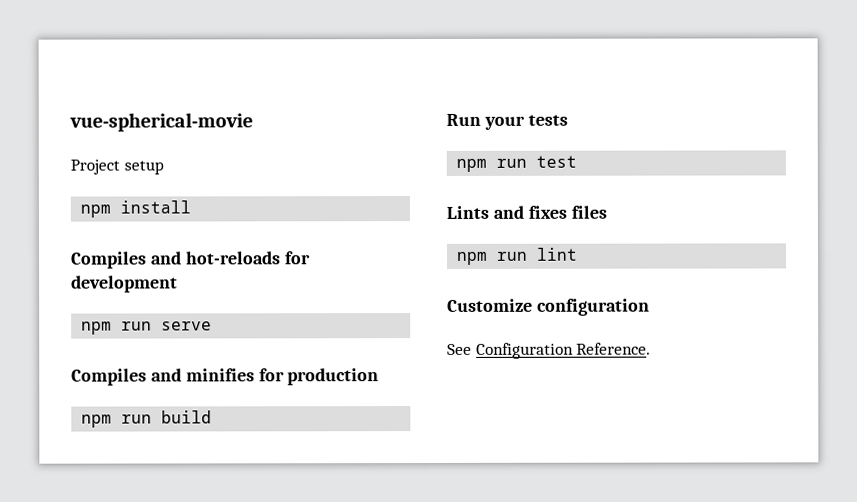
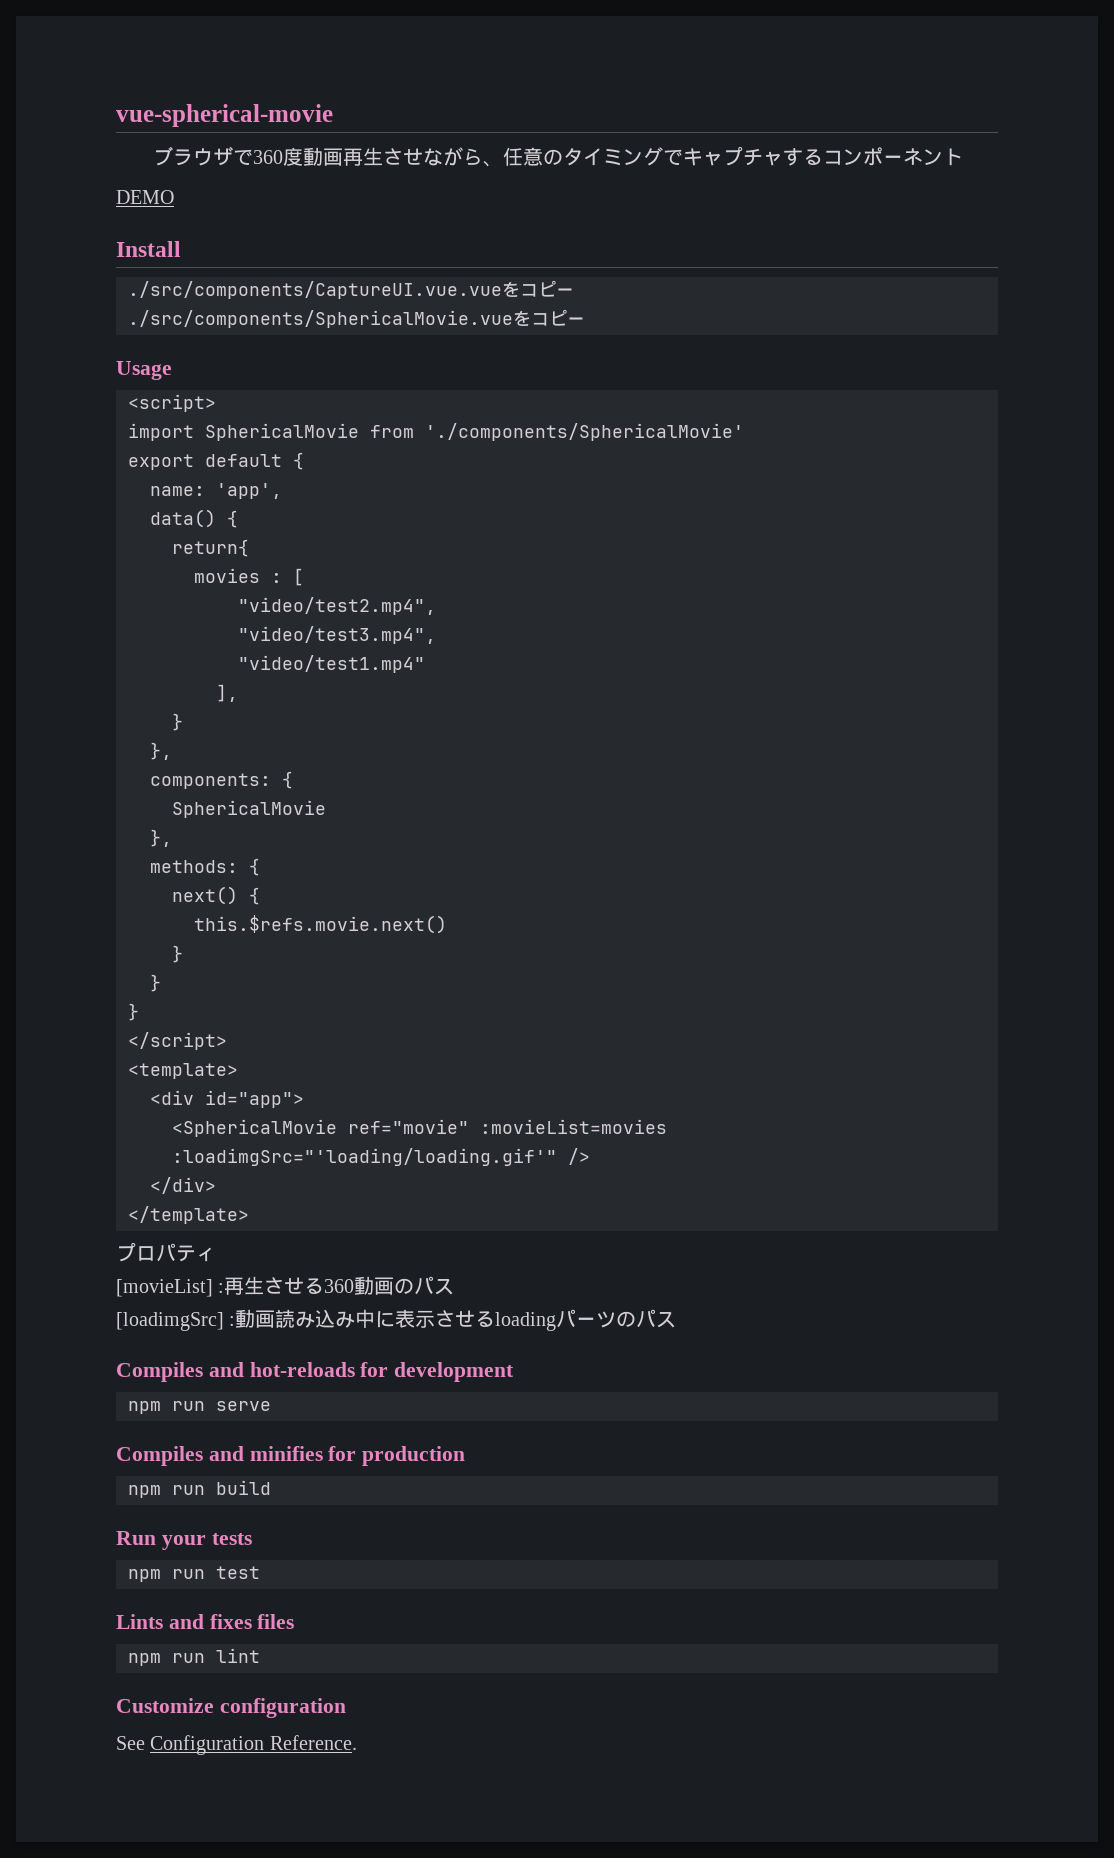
- Project setup
- npm install
+ ブラウザで360度動画再生させながら、任意のタイミングでキャプチャするコンポーネント
+ DEMO
+ Install
+ ./src/components/CaptureUI.vue.vueをコピー
+ ./src/components/SphericalMovie.vueをコピー
+ Usage
+ <script>
+ import SphericalMovie from './components/SphericalMovie'
+ export default {
+ name: 'app',
+ data() {
+ return{
+ movies : [
+ "video/test2.mp4",
+ "video/test3.mp4",
+ "video/test1.mp4"
+ ],
+ }
+ },
+ components: {
+ SphericalMovie
+ },
+ methods: {
+ next() {
+ this.$refs.movie.next()
+ }
+ }
+ }
+ </script>
+ <template>
+ <div id="app">
+ <SphericalMovie ref="movie" :movieList=movies :loadimgSrc="'loading/loading.gif'" />
+ </div>
+ </template>
+ プロパティ
+ [movieList] :再生させる360動画のパス
+ [loadimgSrc] :動画読み込み中に表示させるloadingパーツのパス

